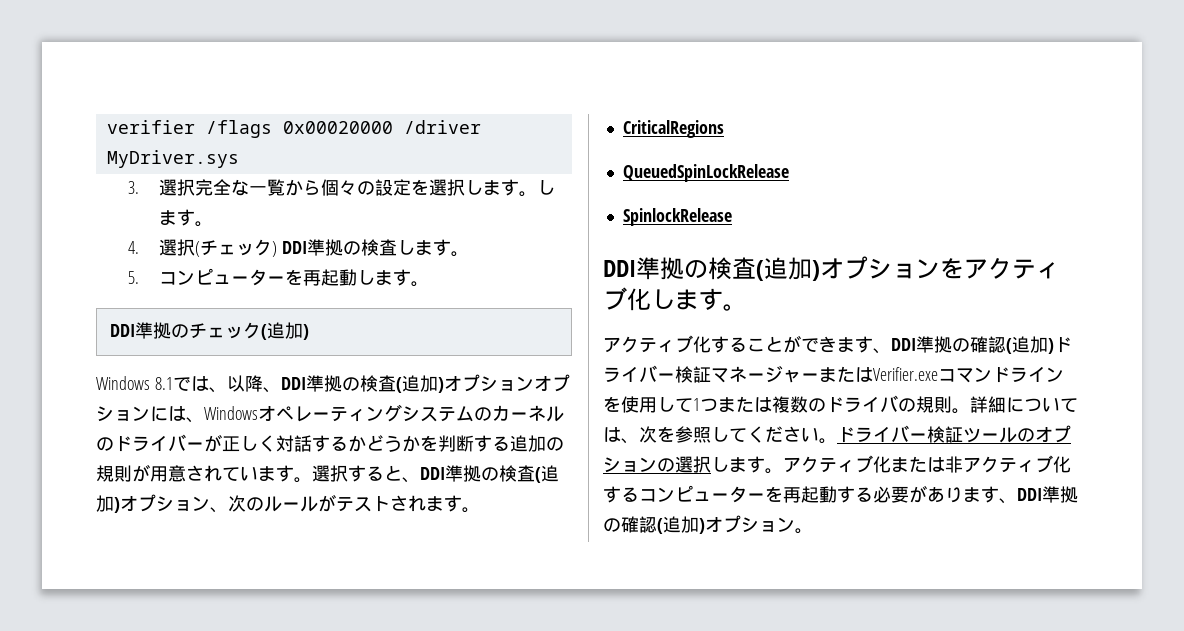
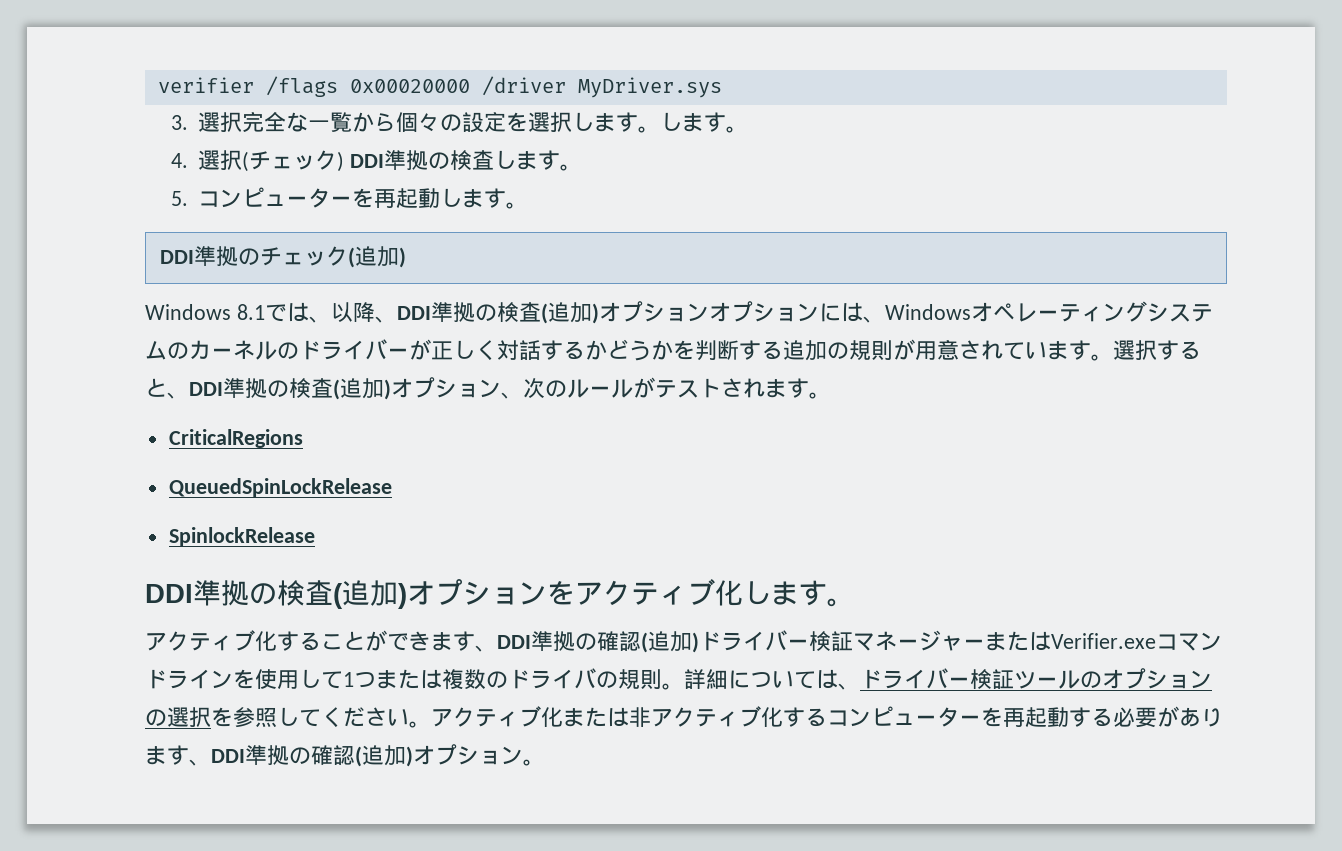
- 詳細については、次を参照してください。ドライバー検証ツールのオプションの選択します。
+ 詳細については、ドライバー検証ツールのオプションの選択を参照してください。

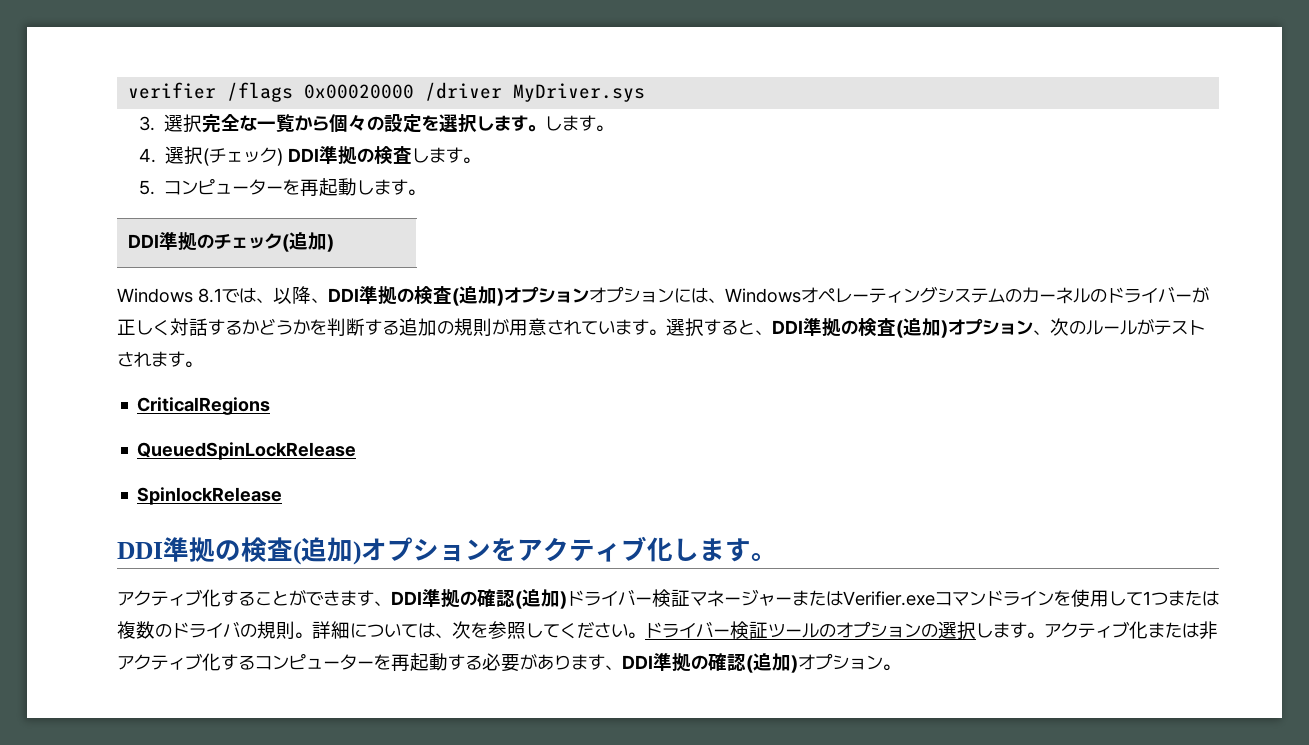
- 詳細については、ドライバー検証ツールのオプションの選択を参照してください。
+ 詳細については、次を参照してください。ドライバー検証ツールのオプションの選択します。

